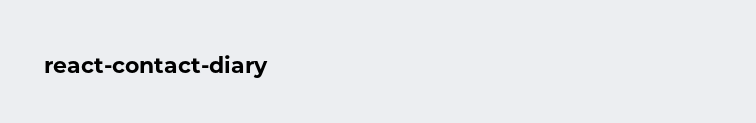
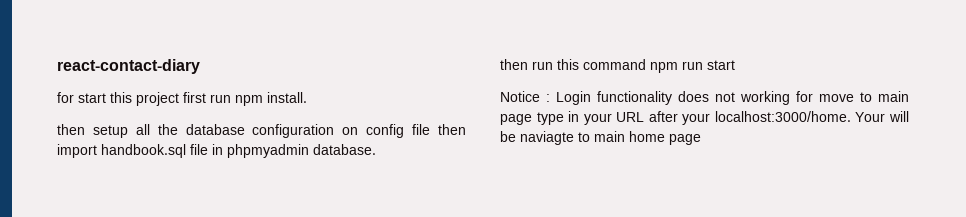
+ for start this project first run npm install.
+ then setup all the database configuration on config file then import handbook.sql file in phpmyadmin database.
+ then run this command npm run start
+ Notice : Login functionality does not working for move to main page type in your URL after your localhost:3000/home. Your will be naviagte to main home page

